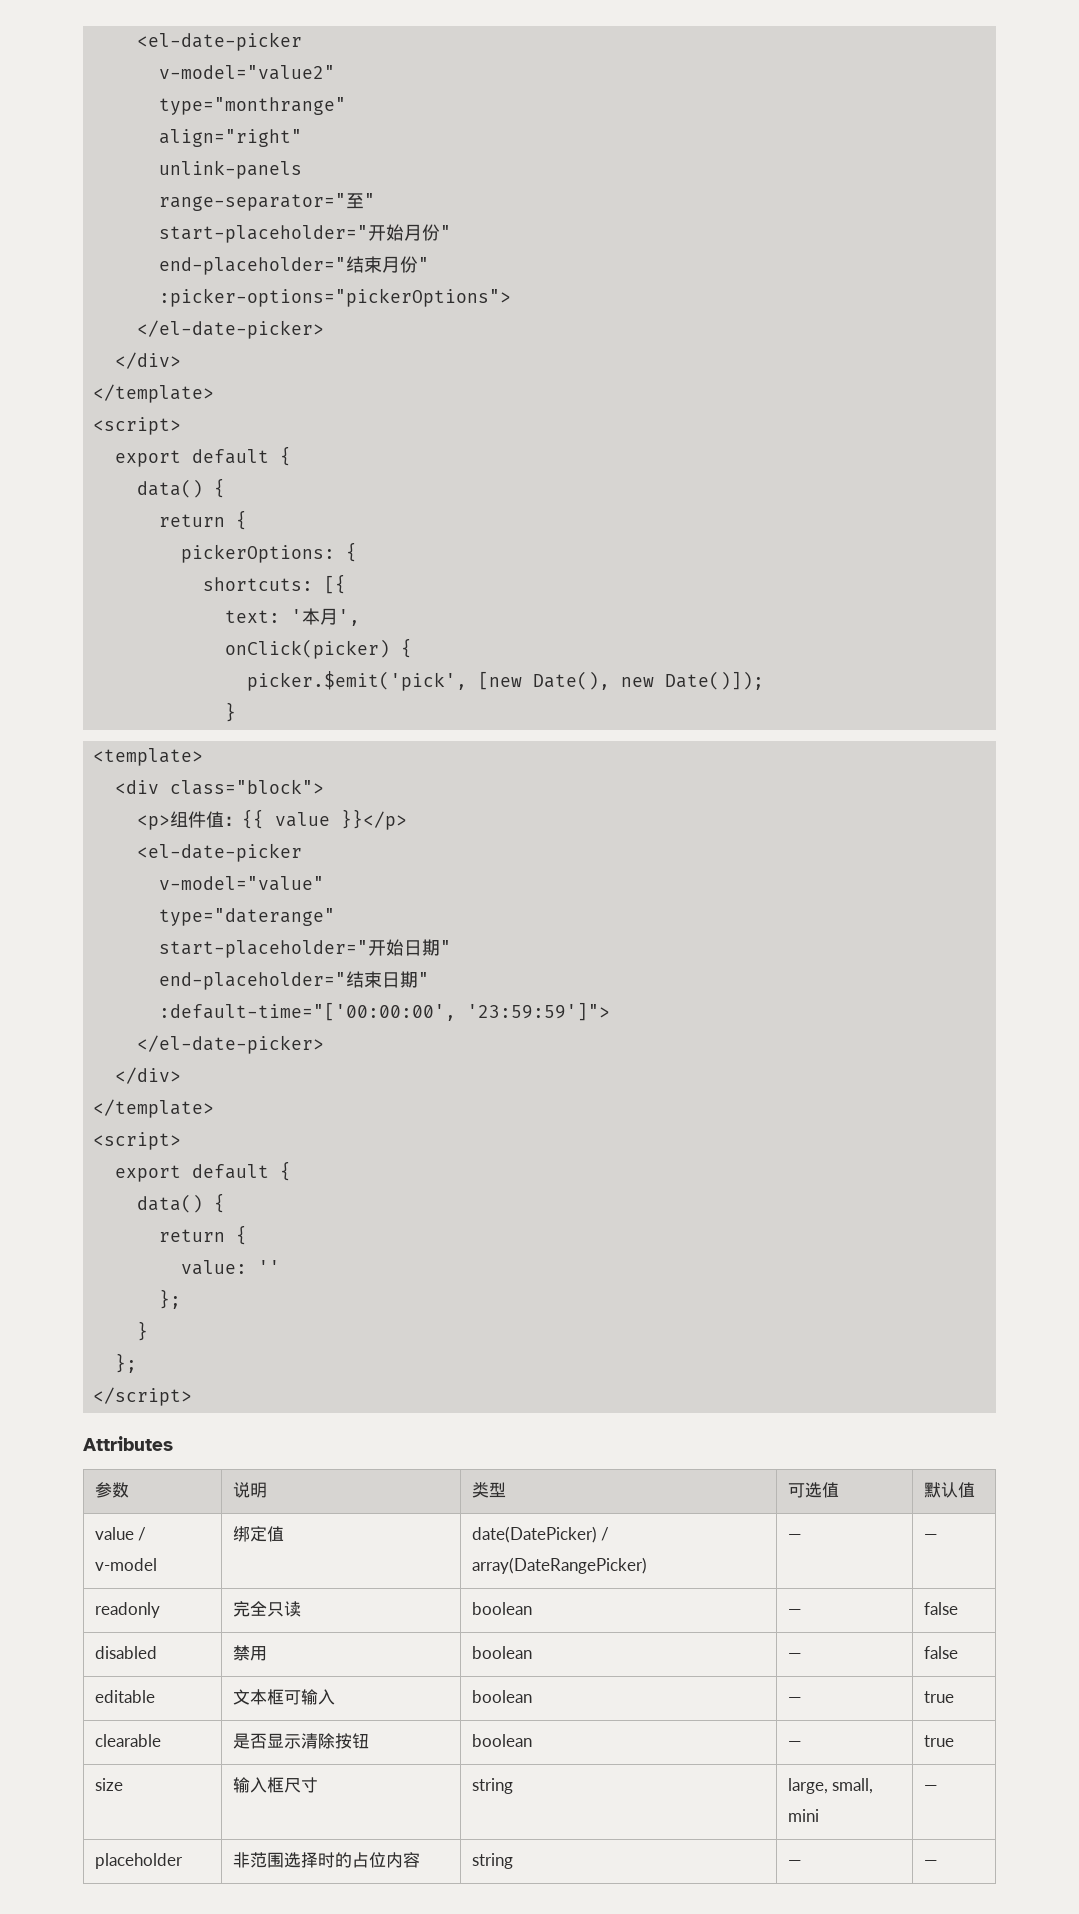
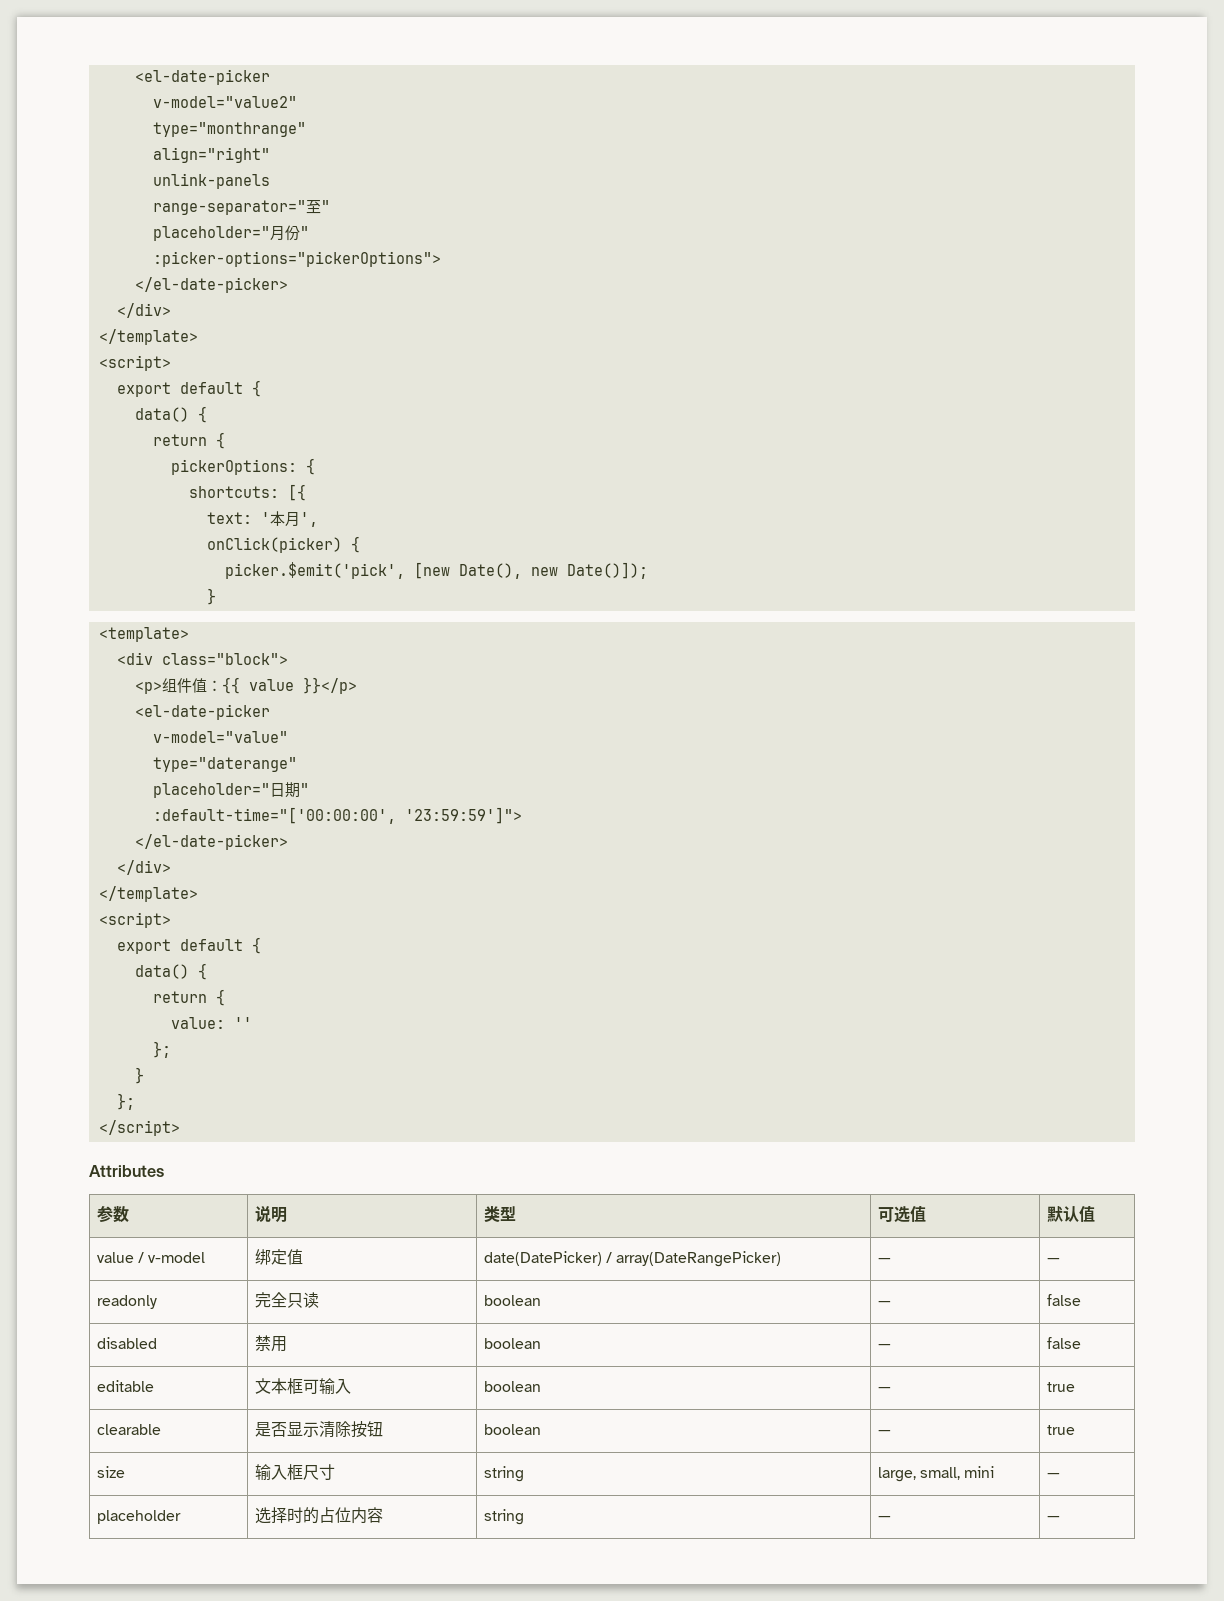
- start-placeholder="开始月份"
- end-placeholder="结束月份"
+ placeholder="月份"
- start-placeholder="开始日期"
- end-placeholder="结束日期"
+ placeholder="日期"
- placeholder | 非范围选择时的占位内容 | string | — | —
+ placeholder | 选择时的占位内容 | string | — | —

